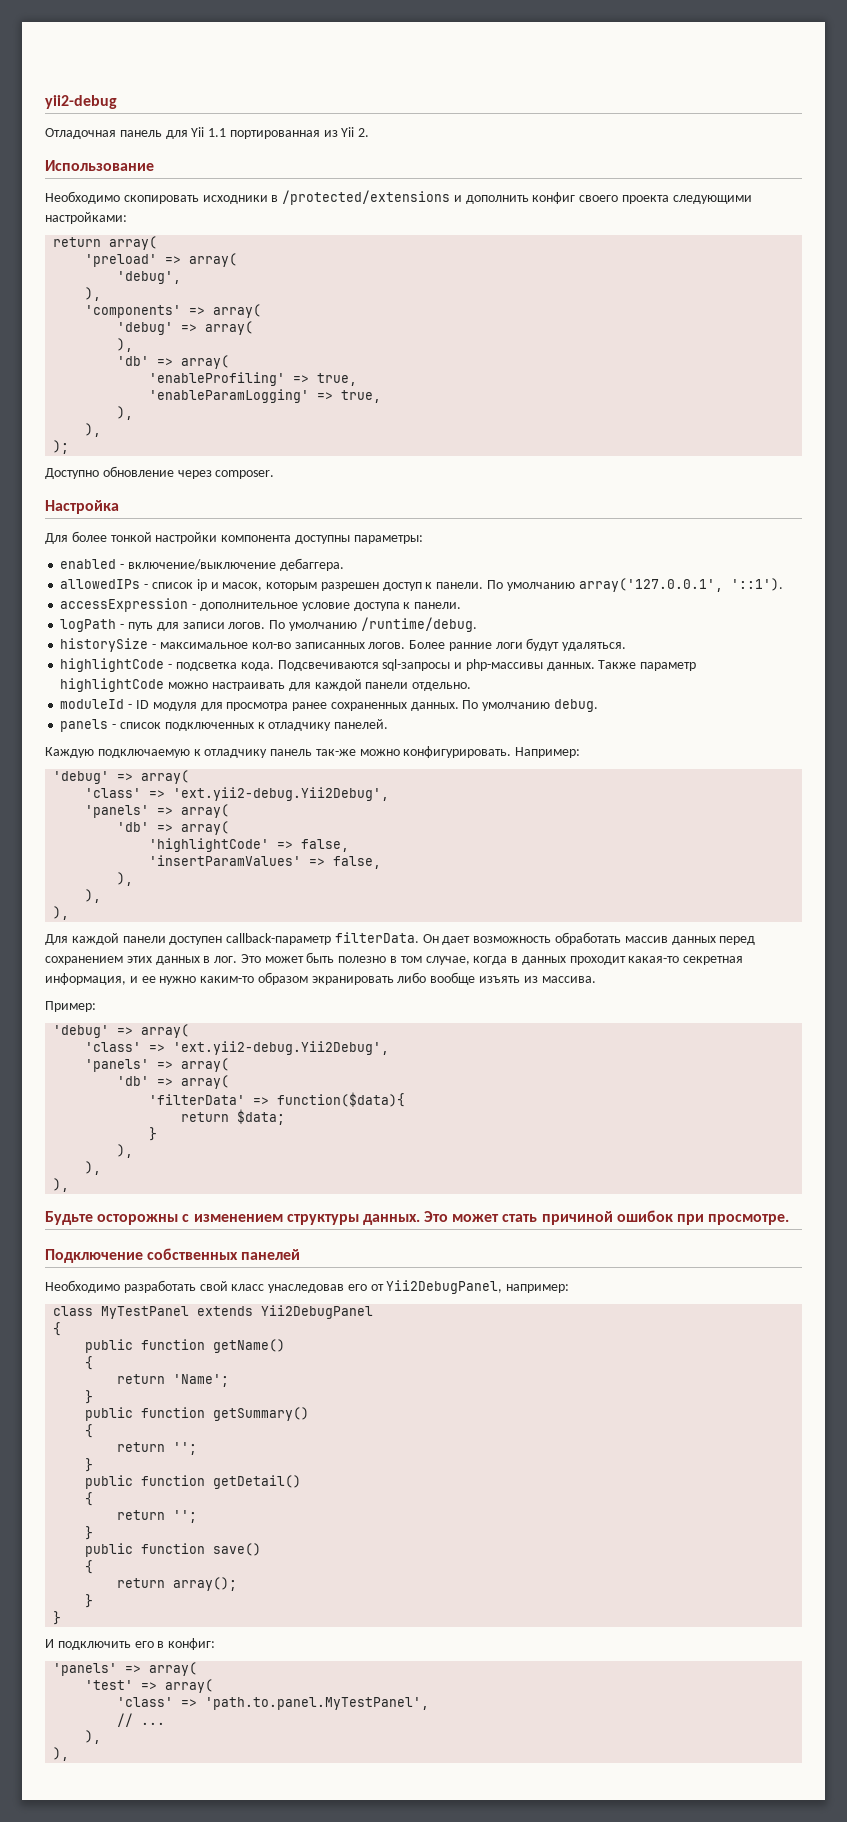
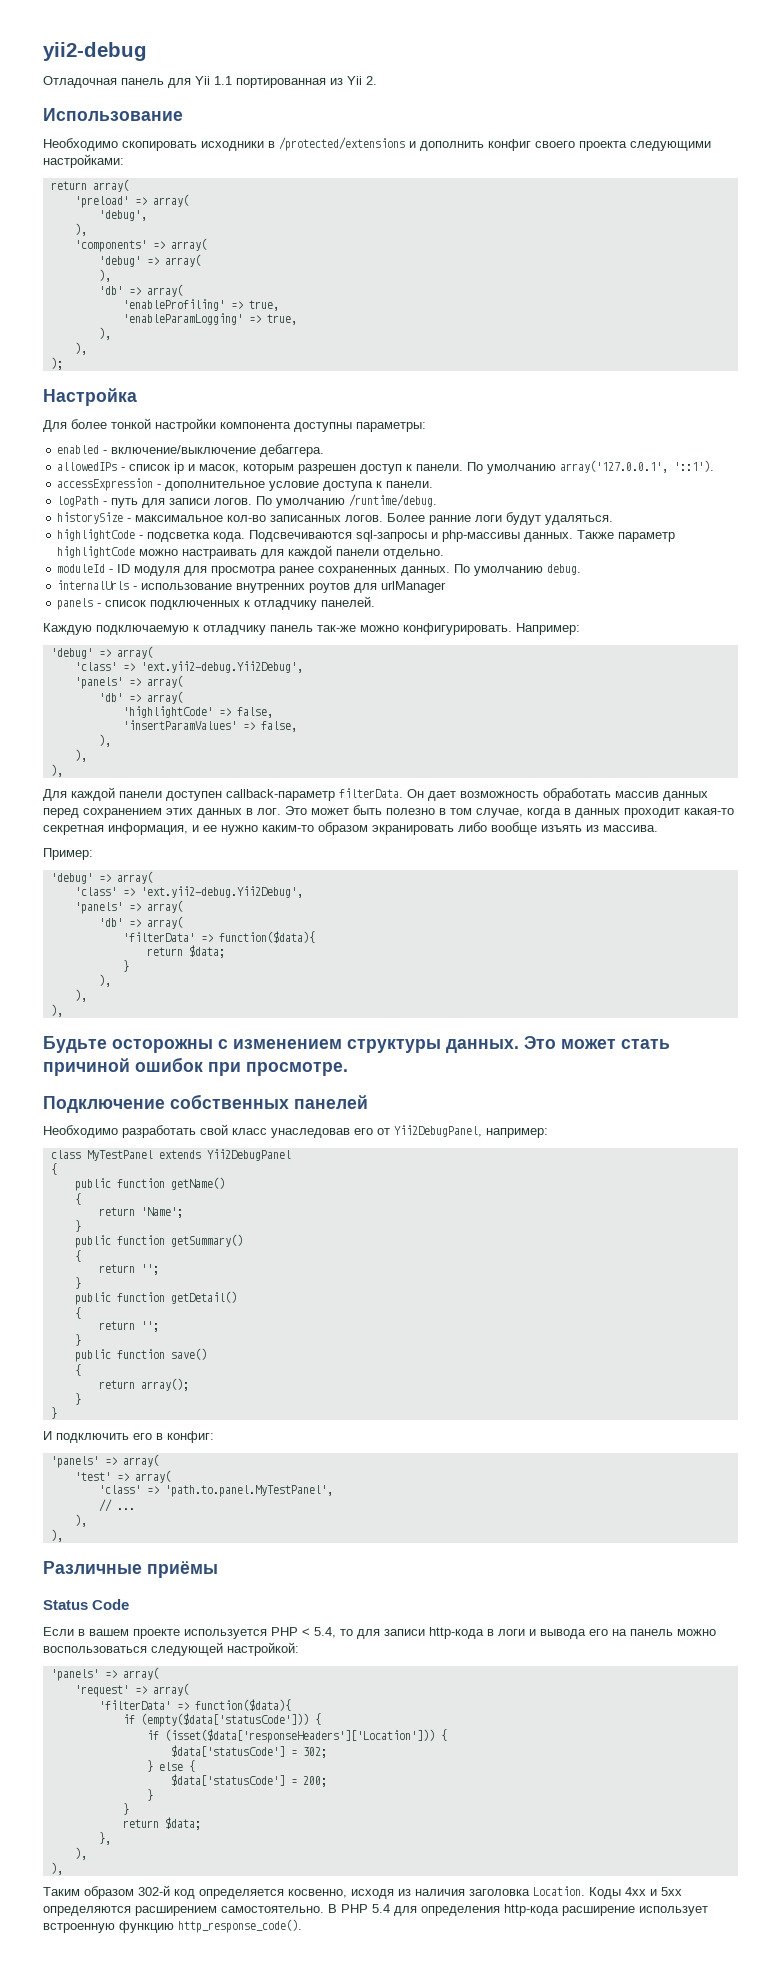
- Доступно обновление через composer.
+ internalUrls - использование внутренних роутов для urlManager
+ Различные приёмы
+ Status Code
+ Если в вашем проекте используется PHP < 5.4, то для записи http-кода в логи и вывода его на панель можно воспользоваться следующей настройкой:
+ 'panels' => array(
+ 'request' => array(
+ 'filterData' => function($data){
+ if (empty($data['statusCode'])) {
+ if (isset($data['responseHeaders']['Location'])) {
+ $data['statusCode'] = 302;
+ } else {
+ $data['statusCode'] = 200;
+ }
+ }
+ return $data;
+ },
+ ),
+ ),
+ Таким образом 302-й код определяется косвенно, исходя из наличия заголовка Location. Коды 4xx и 5xx определяются расширением самостоятельно. В PHP 5.4 для определения http-кода расширение использует встроенную функцию http_response_code().

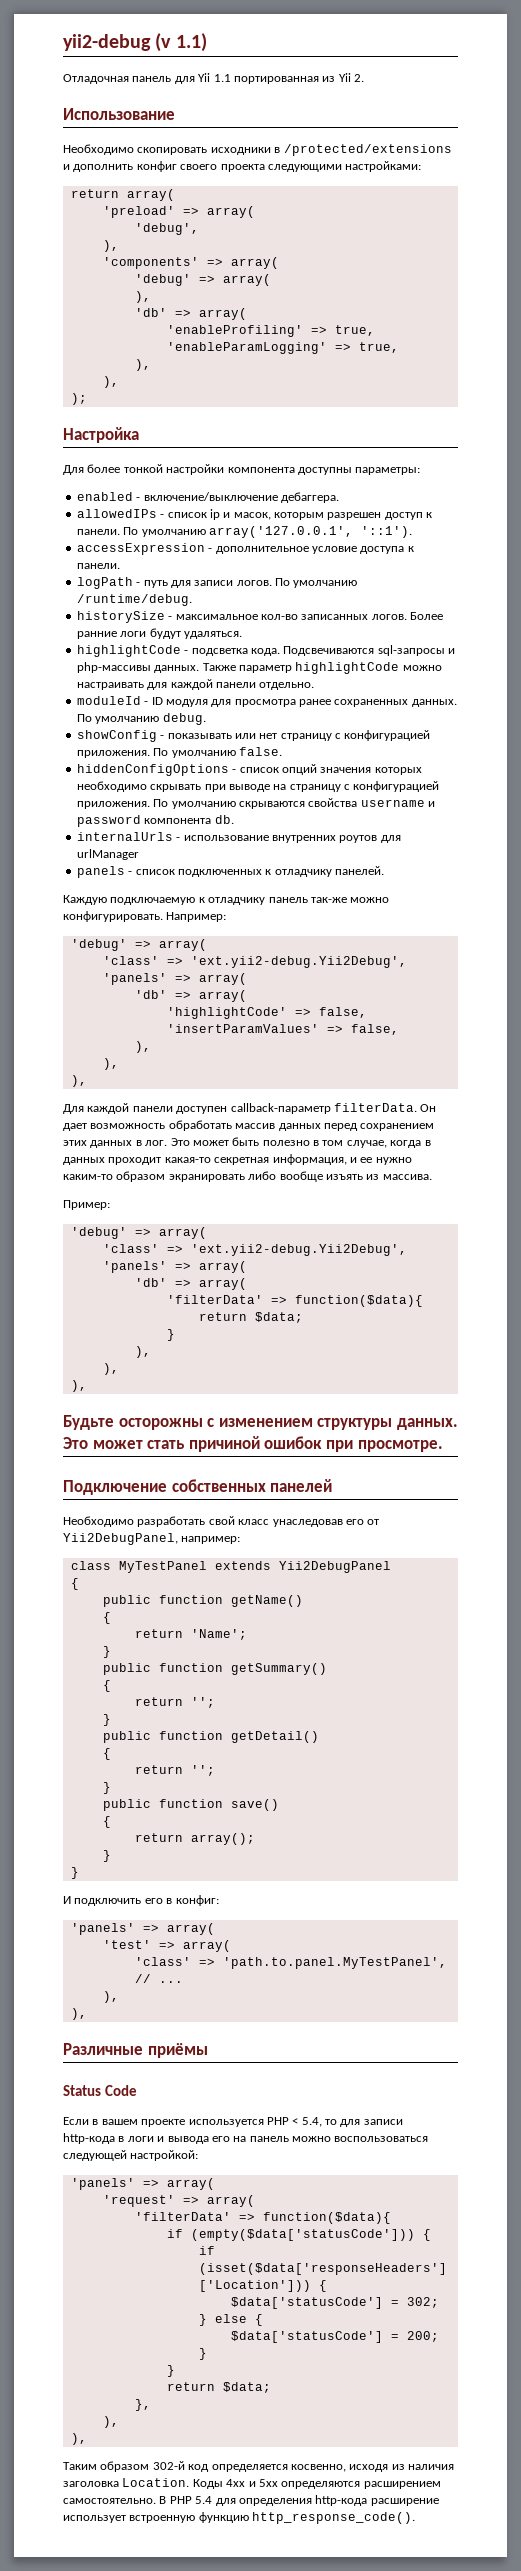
- yii2-debug
+ yii2-debug (v 1.1)
+ showConfig - показывать или нет страницу с конфигурацией приложения. По умолчанию false.
+ hiddenConfigOptions - список опций значения которых необходимо скрывать при выводе на страницу с конфигурацией приложения. По умолчанию скрываются свойства username и password компонента db.

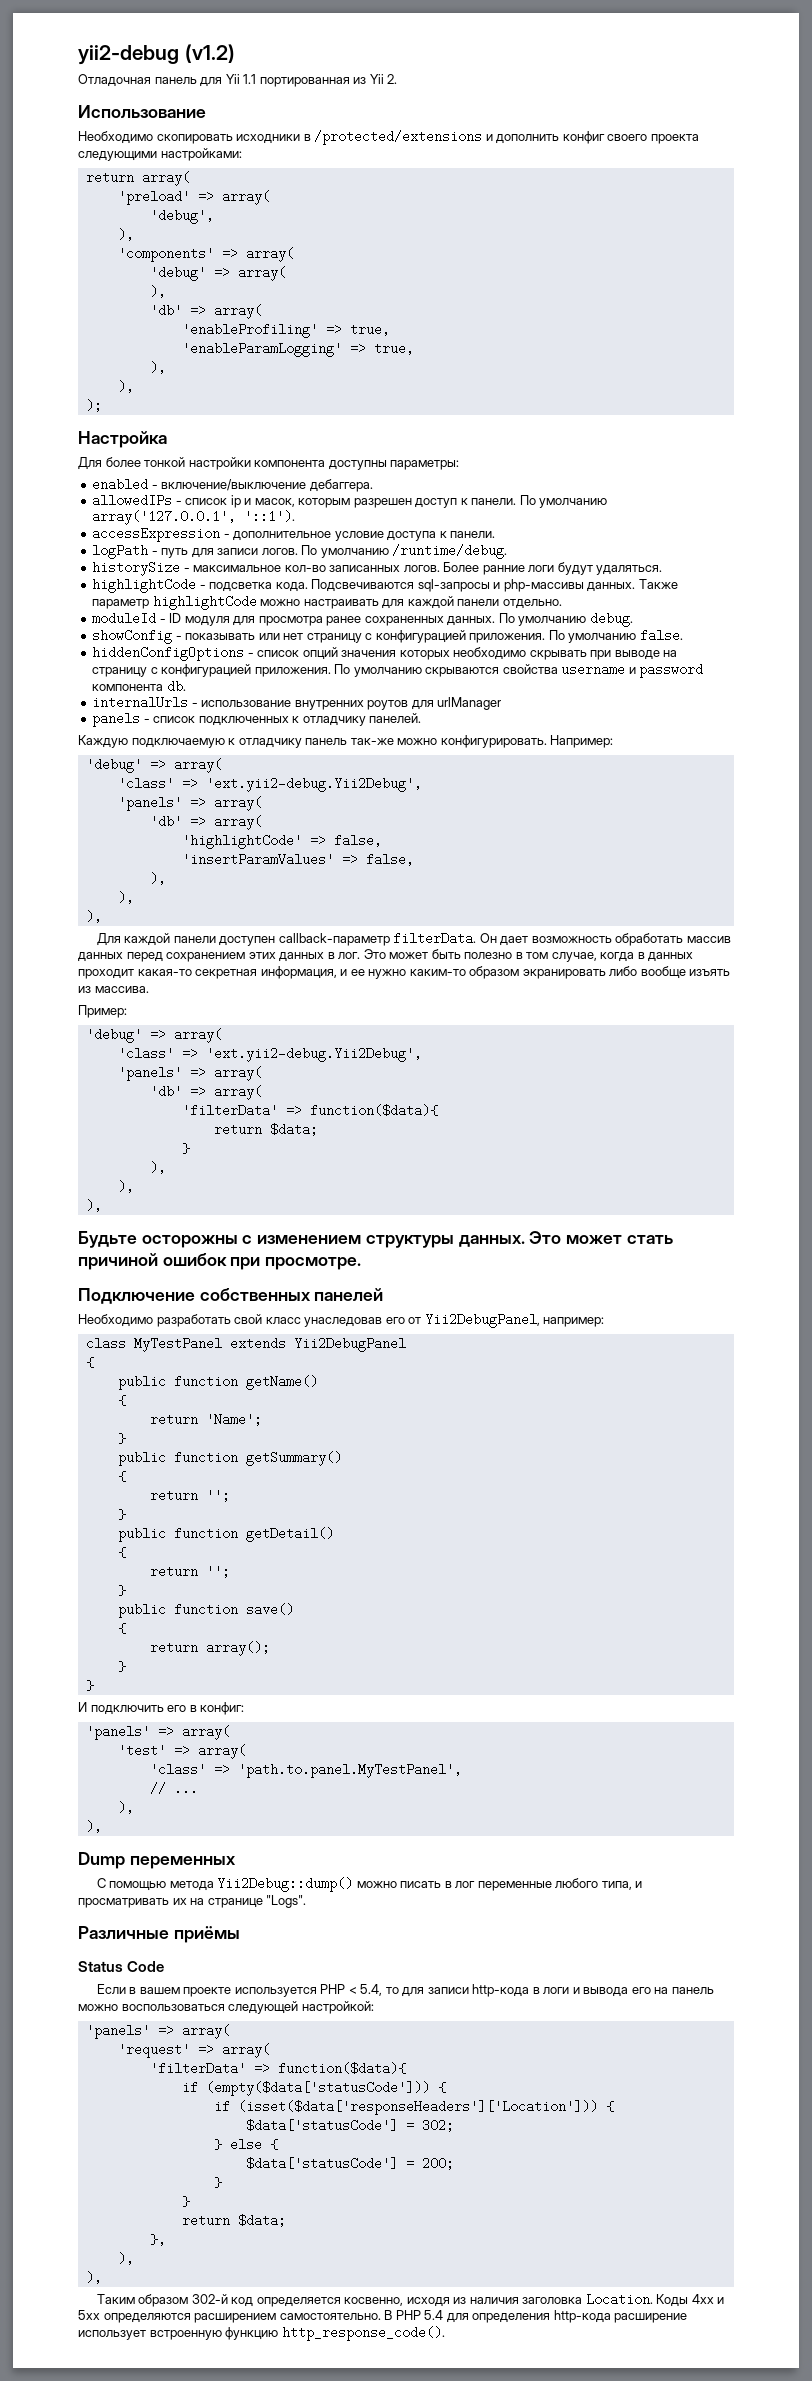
- yii2-debug (v 1.1)
+ yii2-debug (v1.2)
+ Dump переменных
+ С помощью метода Yii2Debug::dump() можно писать в лог переменные любого типа, и просматривать их на странице "Logs".

